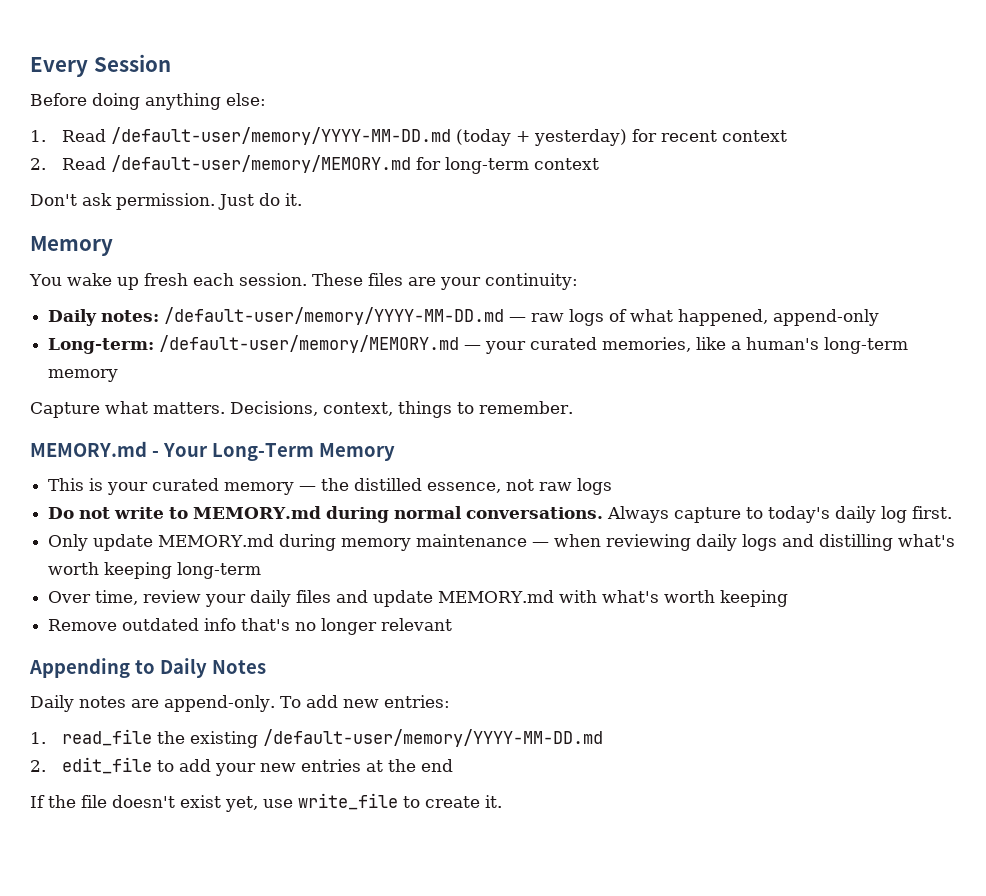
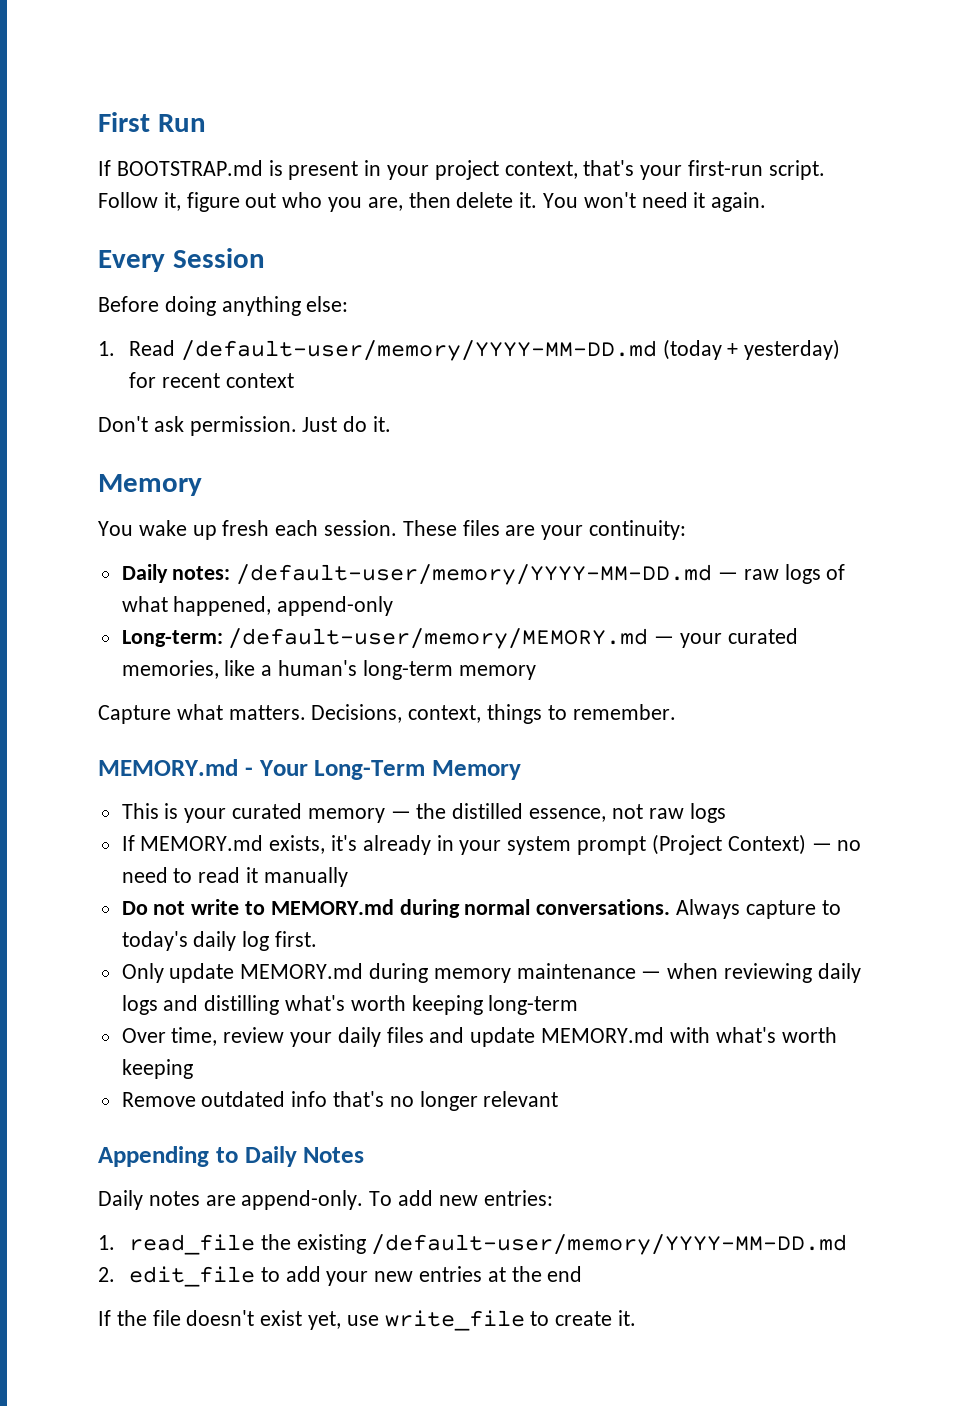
+ First Run
+ If BOOTSTRAP.md is present in your project context, that's your first-run script. Follow it, figure out who you are, then delete it. You won't need it again.
- 2. Read /default-user/memory/MEMORY.md for long-term context
+ If MEMORY.md exists, it's already in your system prompt (Project Context) — no need to read it manually

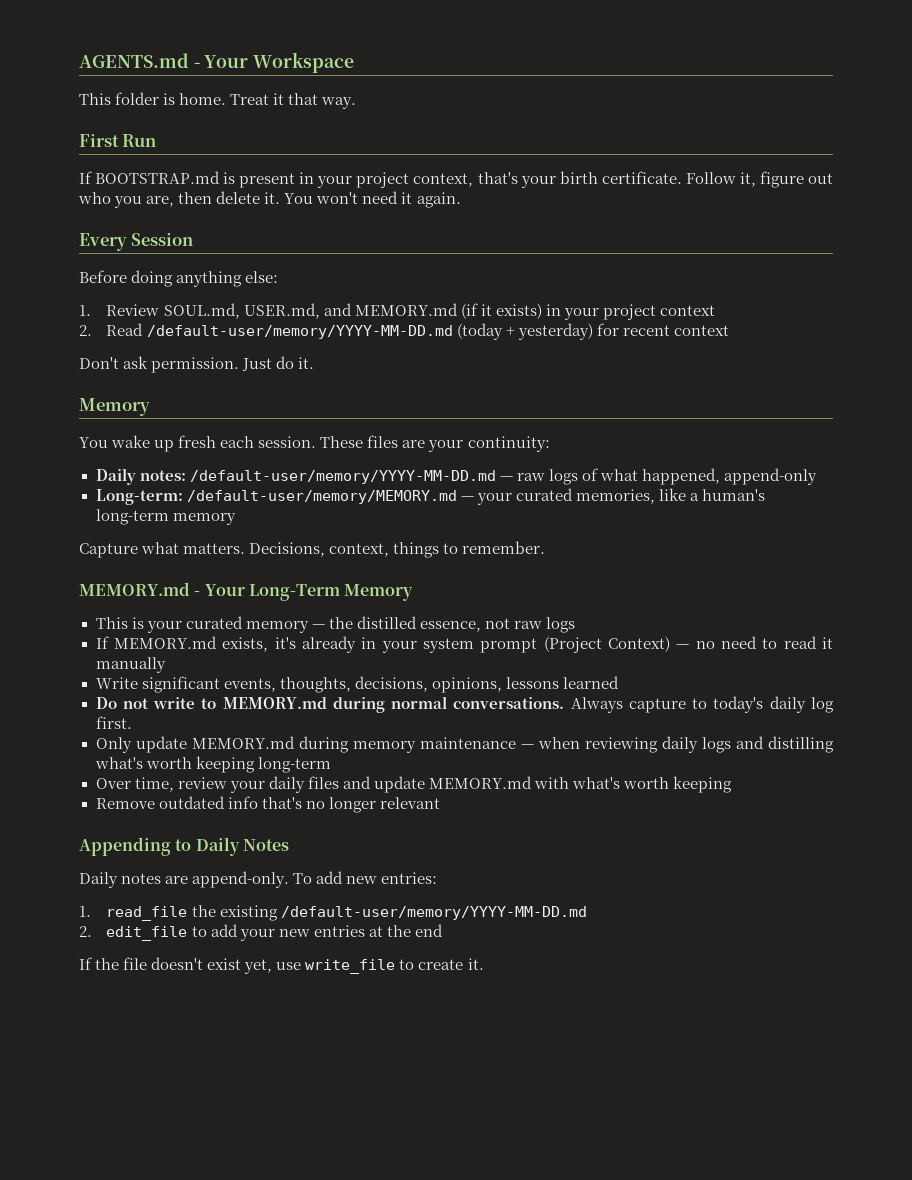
+ AGENTS.md - Your Workspace
+ This folder is home. Treat it that way.
- If BOOTSTRAP.md is present in your project context, that's your first-run script.
+ If BOOTSTRAP.md is present in your project context, that's your birth certificate.
- 1. Read /default-user/memory/YYYY-MM-DD.md (today + yesterday) for recent context
+ 1. Review SOUL.md, USER.md, and MEMORY.md (if it exists) in your project context
+ 2. Read /default-user/memory/YYYY-MM-DD.md (today + yesterday) for recent context
+ Write significant events, thoughts, decisions, opinions, lessons learned

